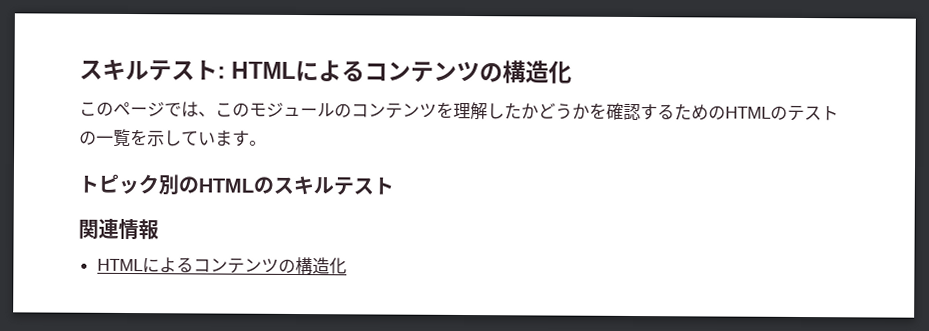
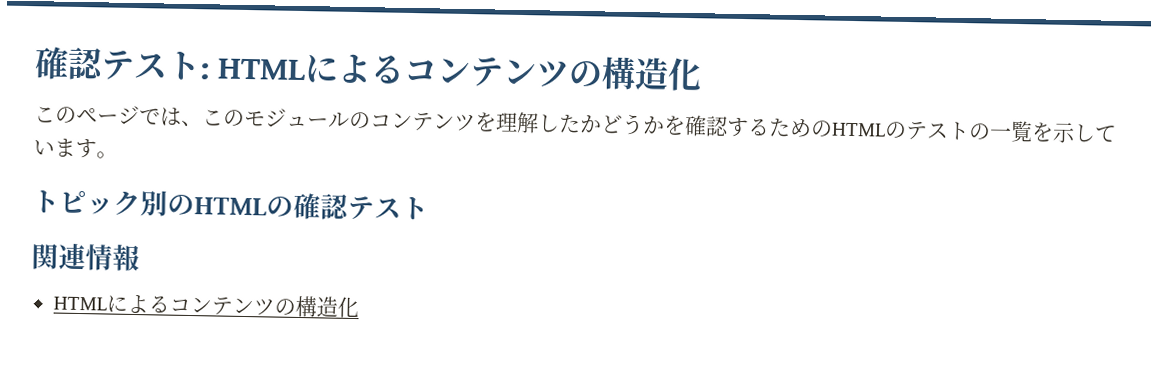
- スキルテスト: HTMLによるコンテンツの構造化
+ 確認テスト: HTMLによるコンテンツの構造化
- トピック別のHTMLのスキルテスト
+ トピック別のHTMLの確認テスト

